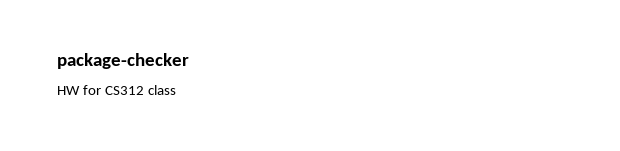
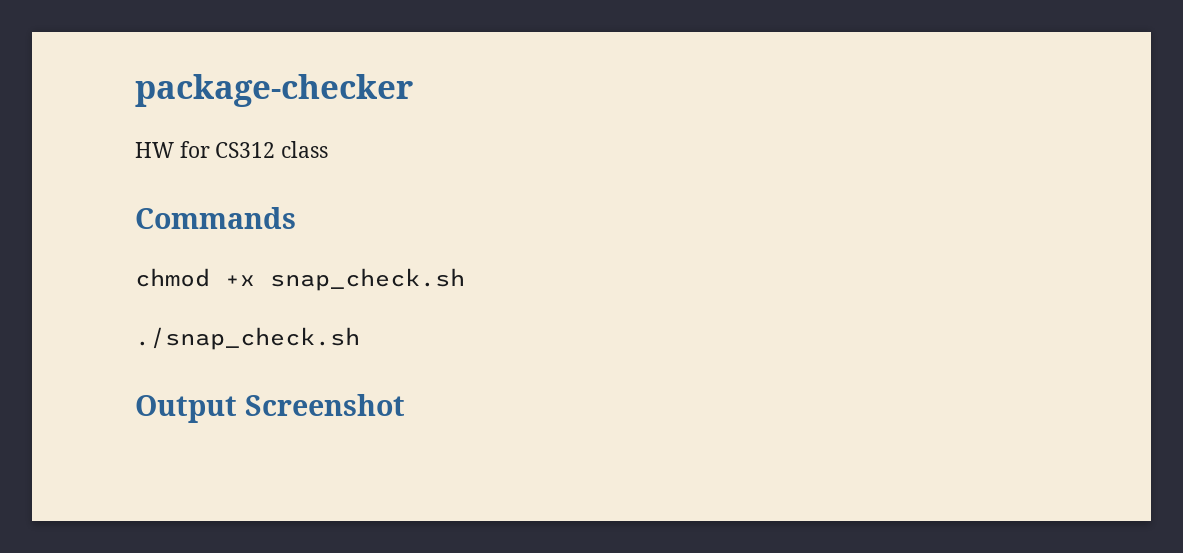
+ Commands
+ chmod +x snap_check.sh
+ ./snap_check.sh
+ Output Screenshot

